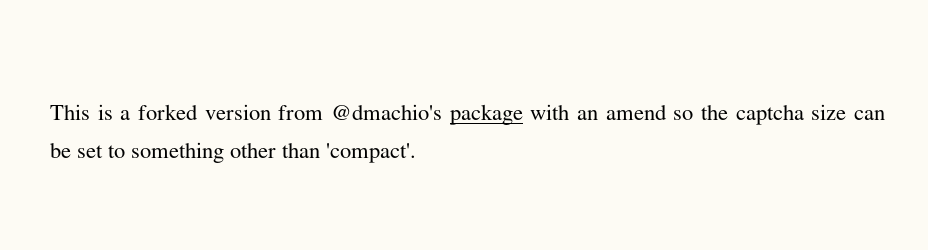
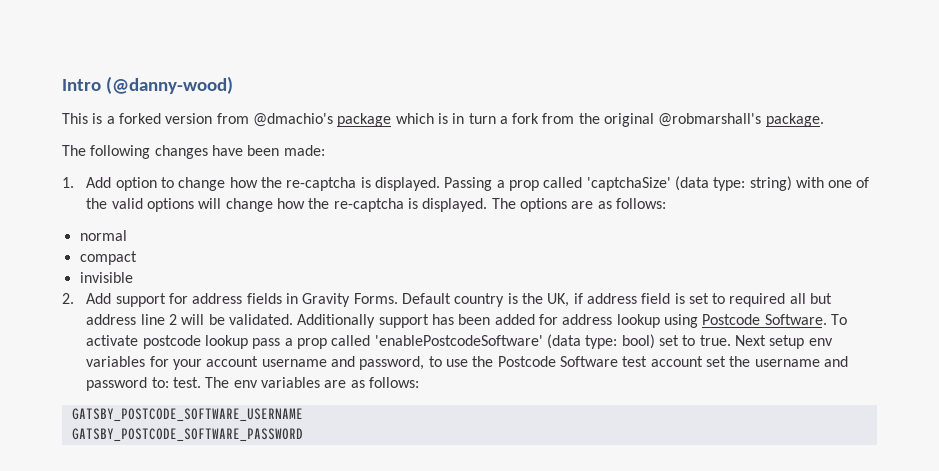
+ Intro (@danny-wood)
- This is a forked version from @dmachio's package with an amend so the captcha size can be set to something other than 'compact'.
+ This is a forked version from @dmachio's package which is in turn a fork from the original @robmarshall's package.
+ The following changes have been made:
+ 1. Add option to change how the re-captcha is displayed. Passing a prop called 'captchaSize' (data type: string) with one of the valid options will change how the re-captcha is displayed. The options are as follows:
+ normal
+ compact
+ invisible
+ 2. Add support for address fields in Gravity Forms. Default country is the UK, if address field is set to required all but address line 2 will be validated. Additionally support has been added for address lookup using Postcode Software. To activate postcode lookup pass a prop called 'enablePostcodeSoftware' (data type: bool) set to true. Next setup env variables for your account username and password, to use the Postcode Software test account set the username and password to: test. The env variables are as follows:
+ GATSBY_POSTCODE_SOFTWARE_USERNAME
+ GATSBY_POSTCODE_SOFTWARE_PASSWORD

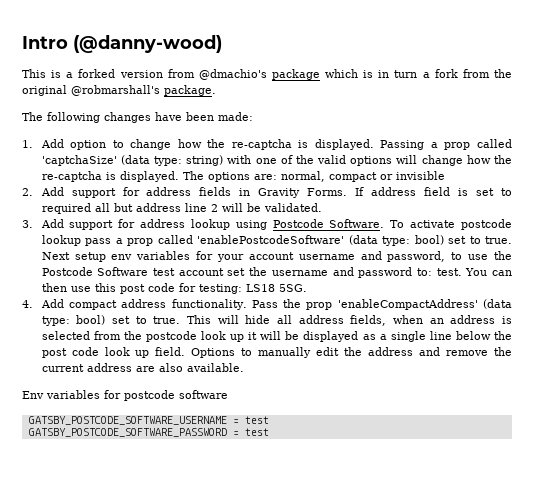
- The options are as follows:
- normal
- compact
- invisible
+ The options are: normal, compact or invisible
- Default country is the UK, if address field is set to required all but address line 2 will be validated. Additionally support has been added for address lookup using Postcode Software.
+ If address field is set to required all but address line 2 will be validated.
+ 3. Add support for address lookup using Postcode Software.
- The env variables are as follows:
+ You can then use this post code for testing: LS18 5SG.
+ 4. Add compact address functionality. Pass the prop 'enableCompactAddress' (data type: bool) set to true. This will hide all address fields, when an address is selected from the postcode look up it will be displayed as a single line below the post code look up field. Options to manually edit the address and remove the current address are also available.
+ Env variables for postcode software
- GATSBY_POSTCODE_SOFTWARE_USERNAME
+ GATSBY_POSTCODE_SOFTWARE_USERNAME = test
- GATSBY_POSTCODE_SOFTWARE_PASSWORD
+ GATSBY_POSTCODE_SOFTWARE_PASSWORD = test

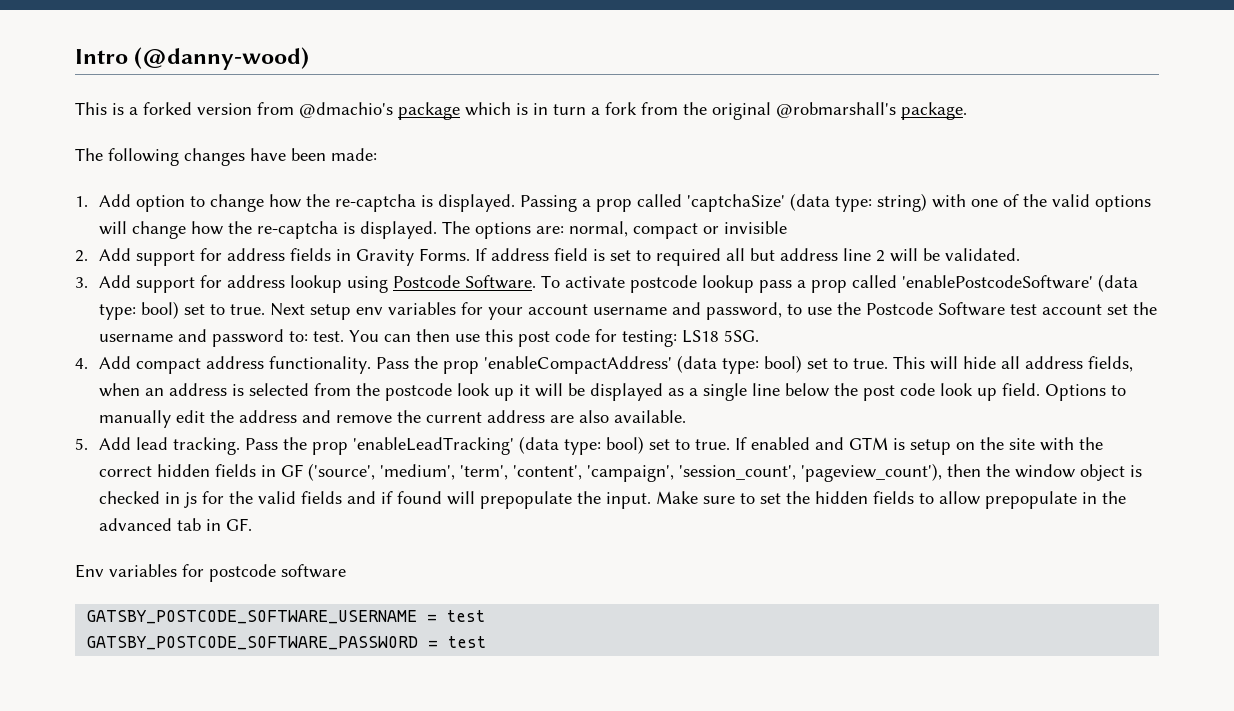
+ 5. Add lead tracking. Pass the prop 'enableLeadTracking' (data type: bool) set to true. If enabled and GTM is setup on the site with the correct hidden fields in GF ('source', 'medium', 'term', 'content', 'campaign', 'session_count', 'pageview_count'), then the window object is checked in js for the valid fields and if found will prepopulate the input. Make sure to set the hidden fields to allow prepopulate in the advanced tab in GF.

